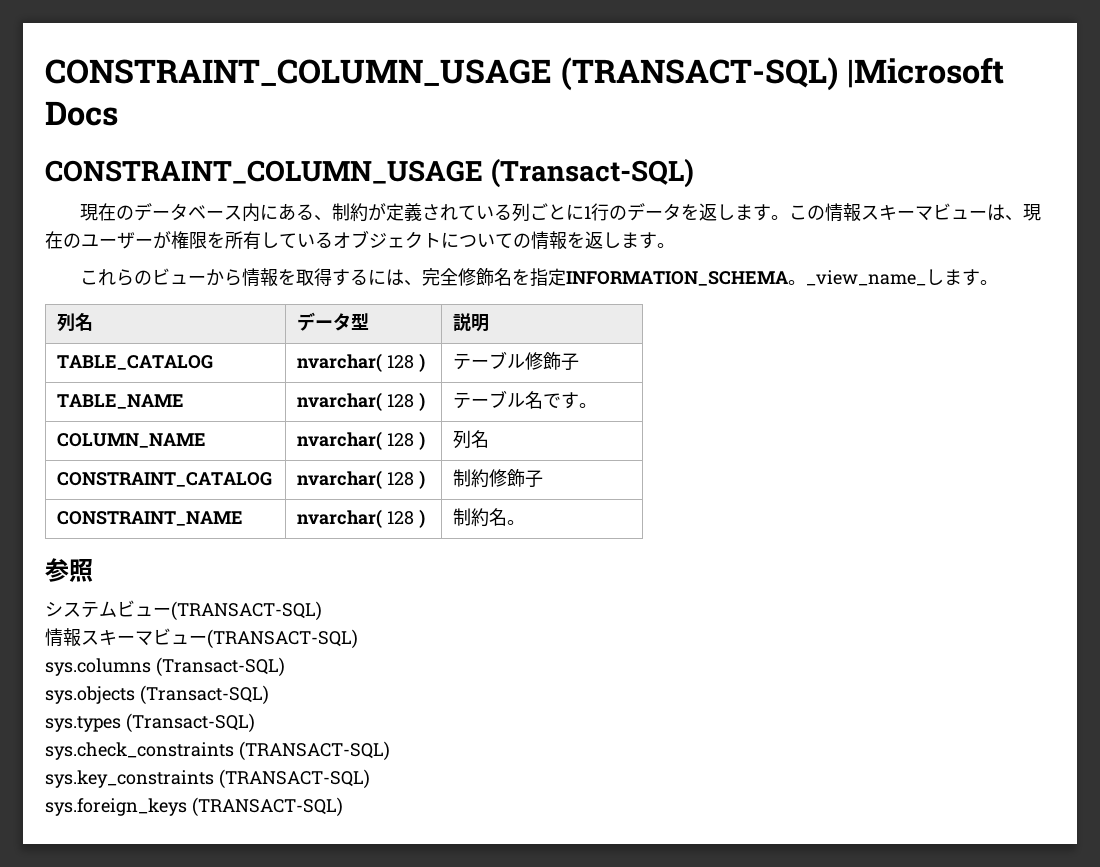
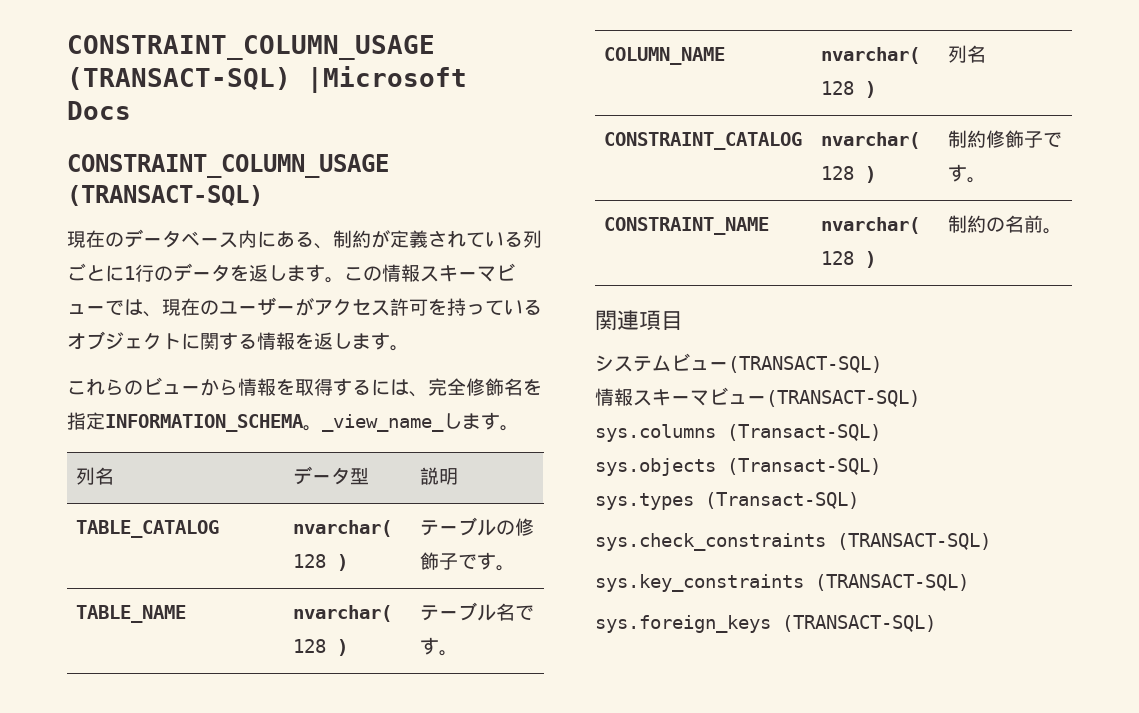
  CONSTRAINT_COLUMN_USAGE (TRANSACT-SQL) |Microsoft Docs
- CONSTRAINT_COLUMN_USAGE (Transact-SQL)
+ CONSTRAINT_COLUMN_USAGE (TRANSACT-SQL)
- この情報スキーマビューは、現在のユーザーが権限を所有しているオブジェクトについての情報を返します。
+ この情報スキーマビューでは、現在のユーザーがアクセス許可を持っているオブジェクトに関する情報を返します。
- TABLE_CATALOG | nvarchar( 128 ) | テーブル修飾子
+ TABLE_CATALOG | nvarchar( 128 ) | テーブルの修飾子です。
- CONSTRAINT_CATALOG | nvarchar( 128 ) | 制約修飾子
+ CONSTRAINT_CATALOG | nvarchar( 128 ) | 制約修飾子です。
- CONSTRAINT_NAME | nvarchar( 128 ) | 制約名。
- 参照
+ CONSTRAINT_NAME | nvarchar( 128 ) | 制約の名前。
+ 関連項目

